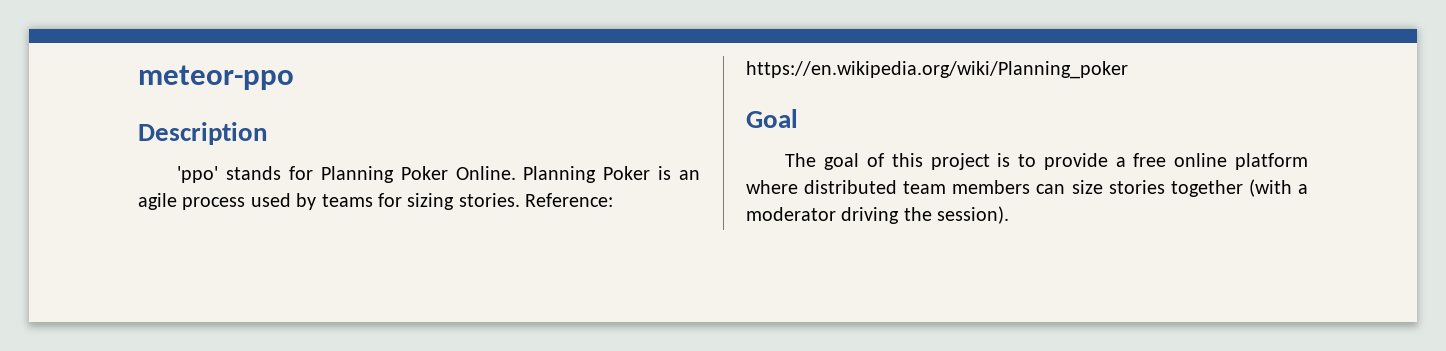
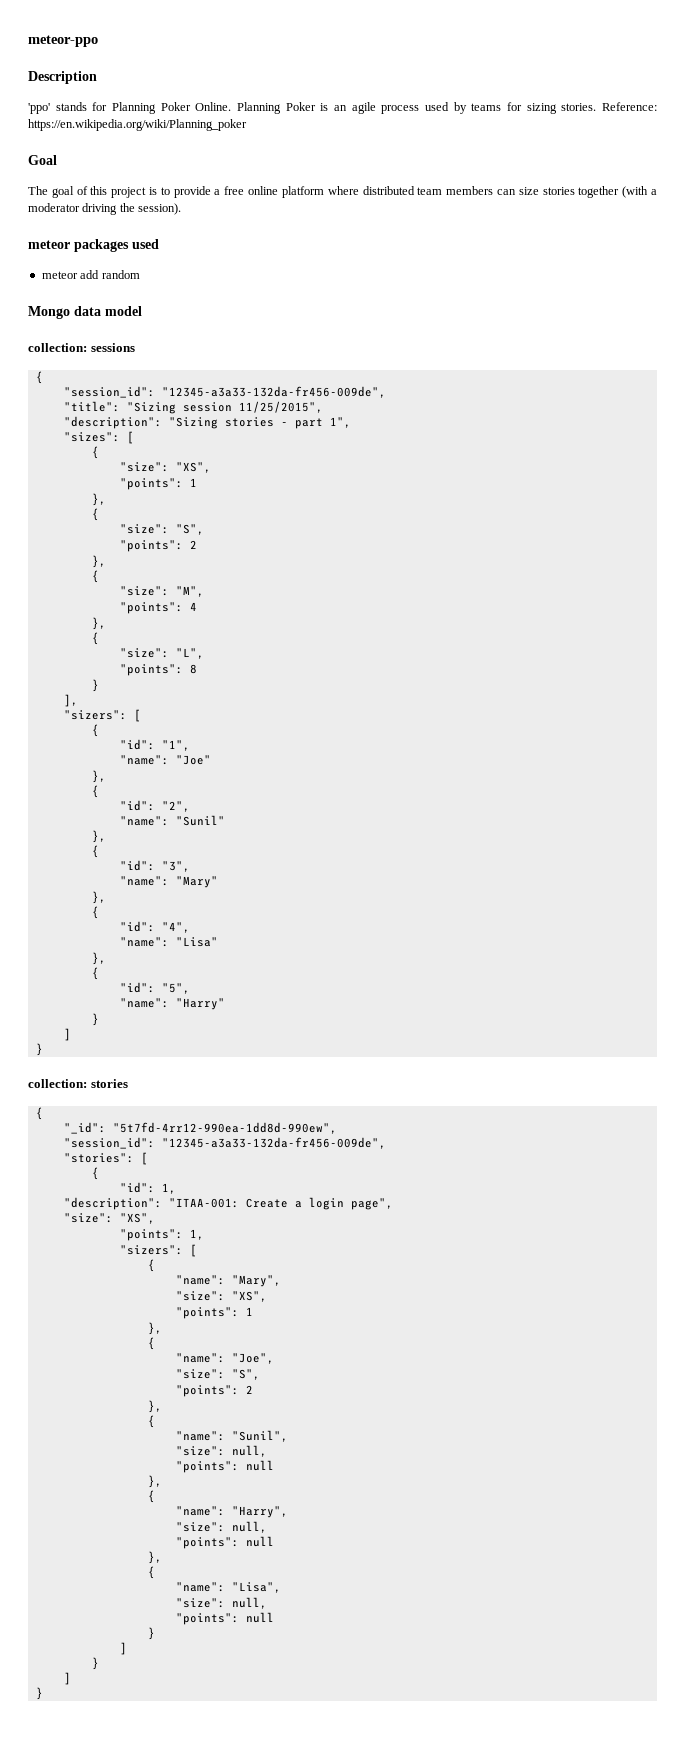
+ meteor packages used
+ meteor add random
+ Mongo data model
+ collection: sessions
+ {
+ "session_id": "12345-a3a33-132da-fr456-009de",
+ "title": "Sizing session 11/25/2015",
+ "description": "Sizing stories - part 1",
+ "sizes": [
+ {
+ "size": "XS",
+ "points": 1
+ },
+ {
+ "size": "S",
+ "points": 2
+ },
+ {
+ "size": "M",
+ "points": 4
+ },
+ {
+ "size": "L",
+ "points": 8
+ }
+ ],
+ "sizers": [
+ {
+ "id": "1",
+ "name": "Joe"
+ },
+ {
+ "id": "2",
+ "name": "Sunil"
+ },
+ {
+ "id": "3",
+ "name": "Mary"
+ },
+ {
+ "id": "4",
+ "name": "Lisa"
+ },
+ {
+ "id": "5",
+ "name": "Harry"
+ }
+ ]
+ }
+ collection: stories
+ {
+ "_id": "5t7fd-4rr12-990ea-1dd8d-990ew",
+ "session_id": "12345-a3a33-132da-fr456-009de",
+ "stories": [
+ {
+ "id": 1,
+ "description": "ITAA-001: Create a login page",
+ "size": "XS",
+ "points": 1,
+ "sizers": [
+ {
+ "name": "Mary",
+ "size": "XS",
+ "points": 1
+ },
+ {
+ "name": "Joe",
+ "size": "S",
+ "points": 2
+ },
+ {
+ "name": "Sunil",
+ "size": null,
+ "points": null
+ },
+ {
+ "name": "Harry",
+ "size": null,
+ "points": null
+ },
+ {
+ "name": "Lisa",
+ "size": null,
+ "points": null
+ }
+ ]
+ }
+ ]
+ }

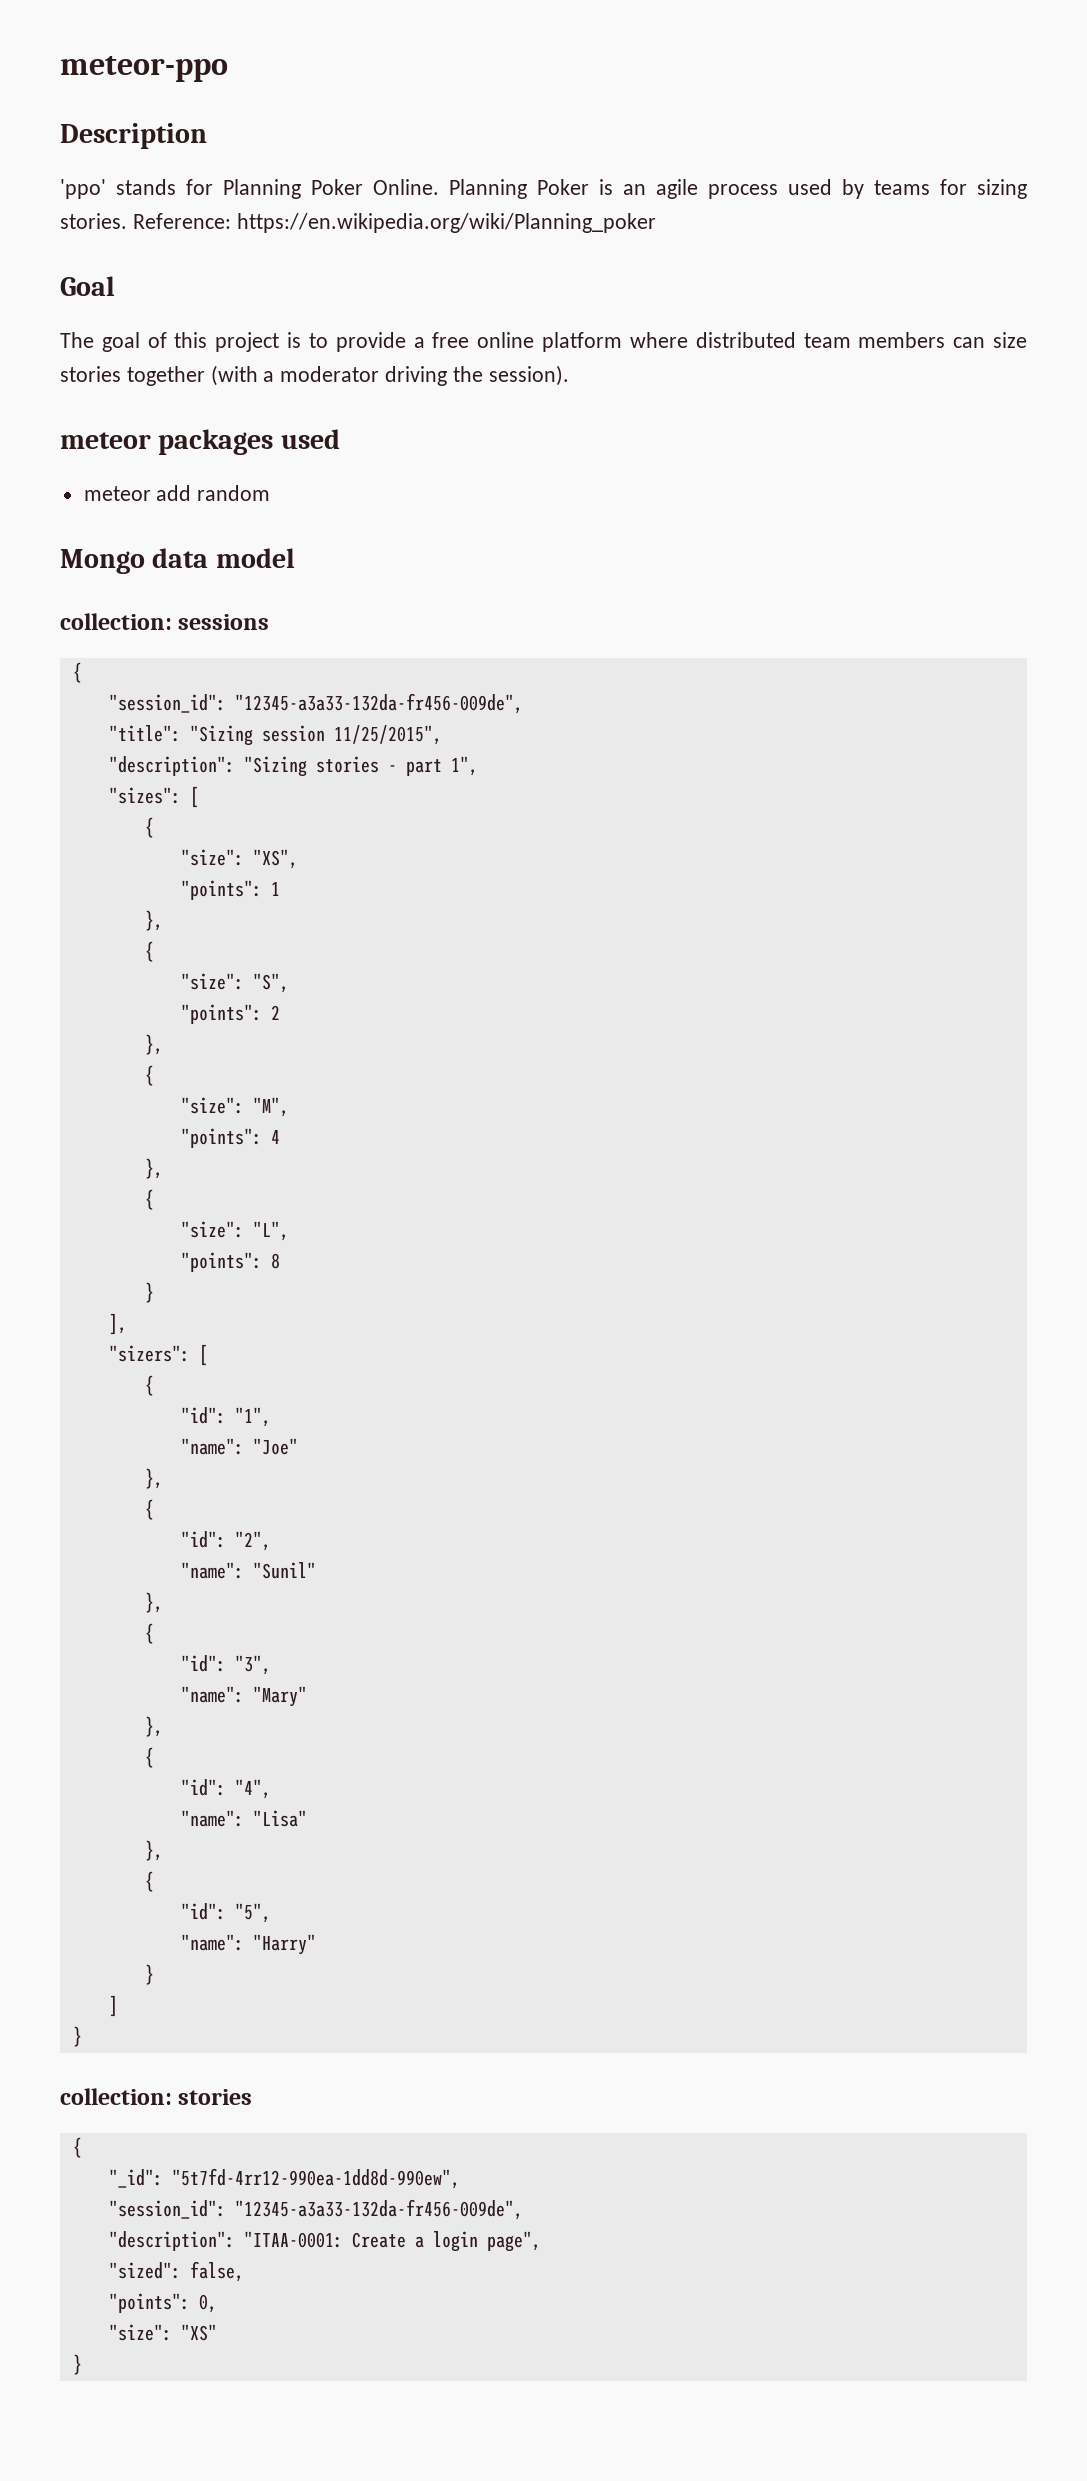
- "stories": [
- {
- "id": 1,
- "description": "ITAA-001: Create a login page",
- "size": "XS",
- "points": 1,
- "sizers": [
- {
- "name": "Mary",
- "size": "XS",
- "points": 1
- },
- {
- "name": "Joe",
- "size": "S",
- "points": 2
- },
- {
- "name": "Sunil",
- "size": null,
- "points": null
- },
- {
- "name": "Harry",
- "size": null,
- "points": null
- },
- {
- "name": "Lisa",
- "size": null,
- "points": null
- }
- ]
- }
- ]
+ "description": "ITAA-0001: Create a login page",
+ "sized": false,
+ "points": 0,
+ "size": "XS"

